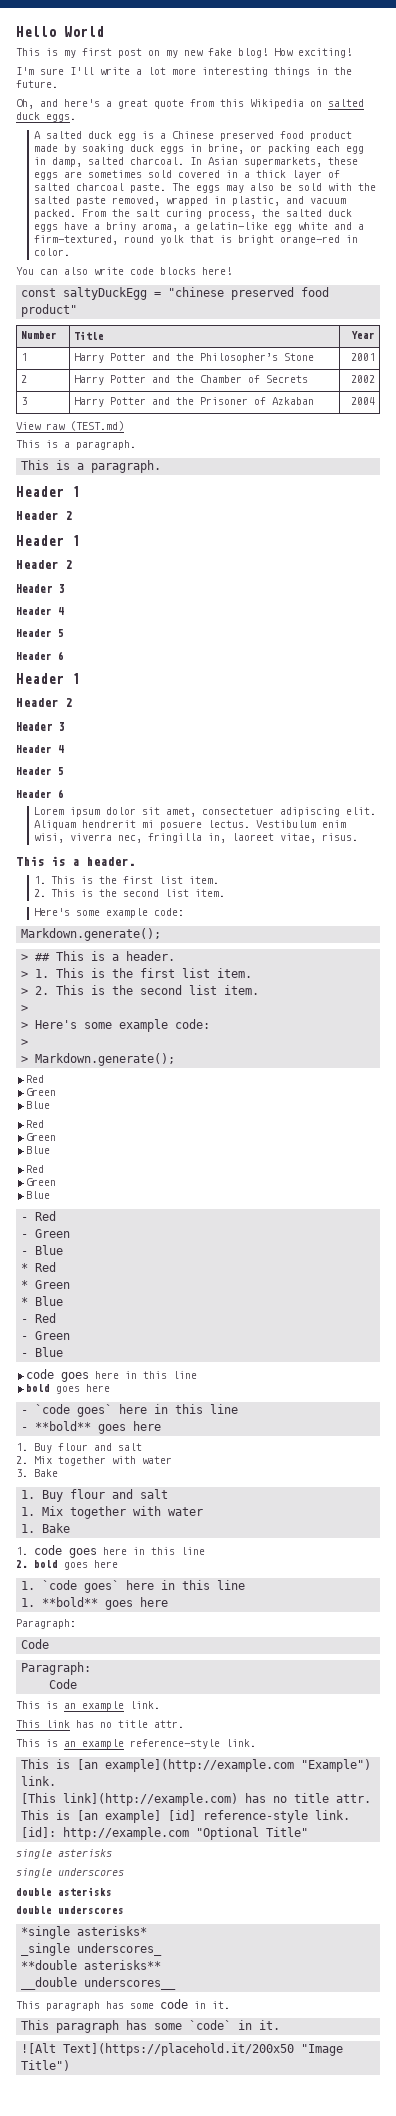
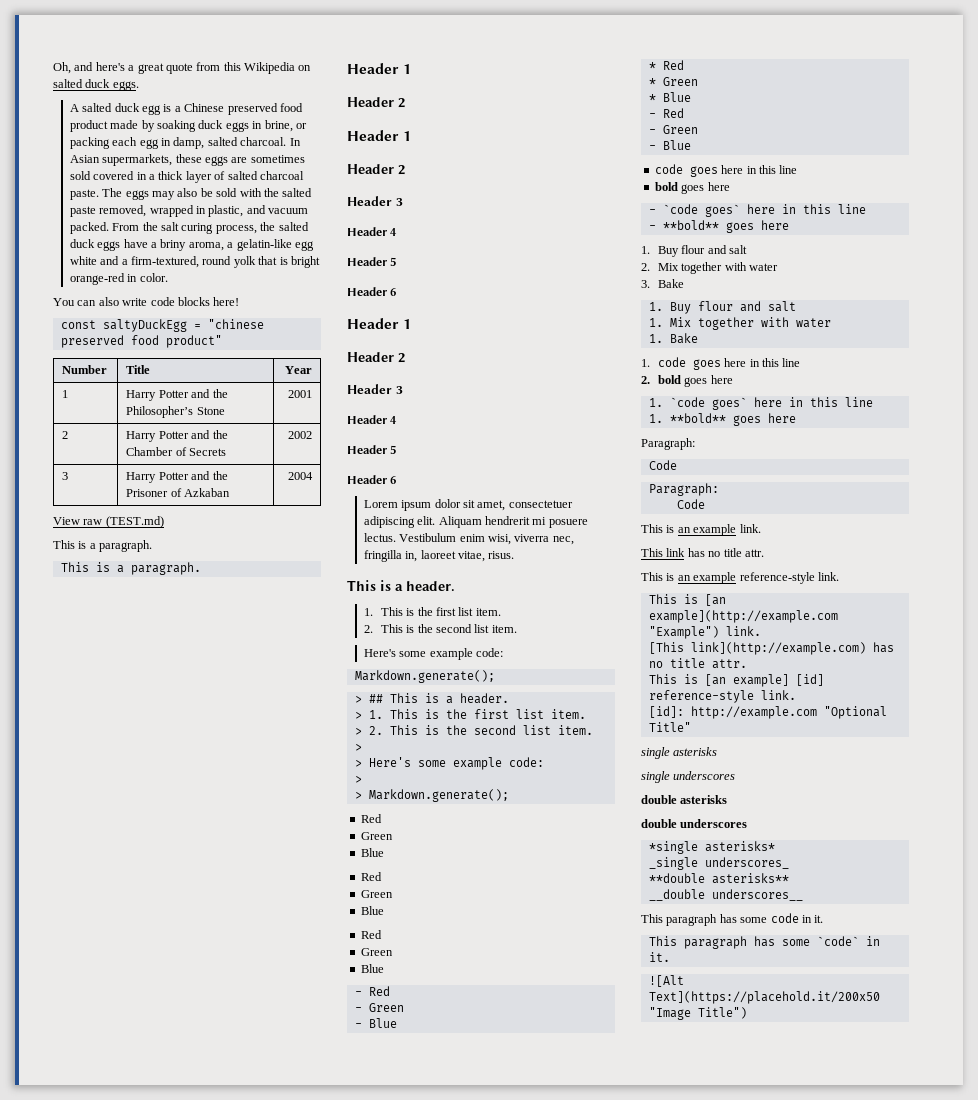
- Hello World
- This is my first post on my new fake blog! How exciting!
- I'm sure I'll write a lot more interesting things in the future.

